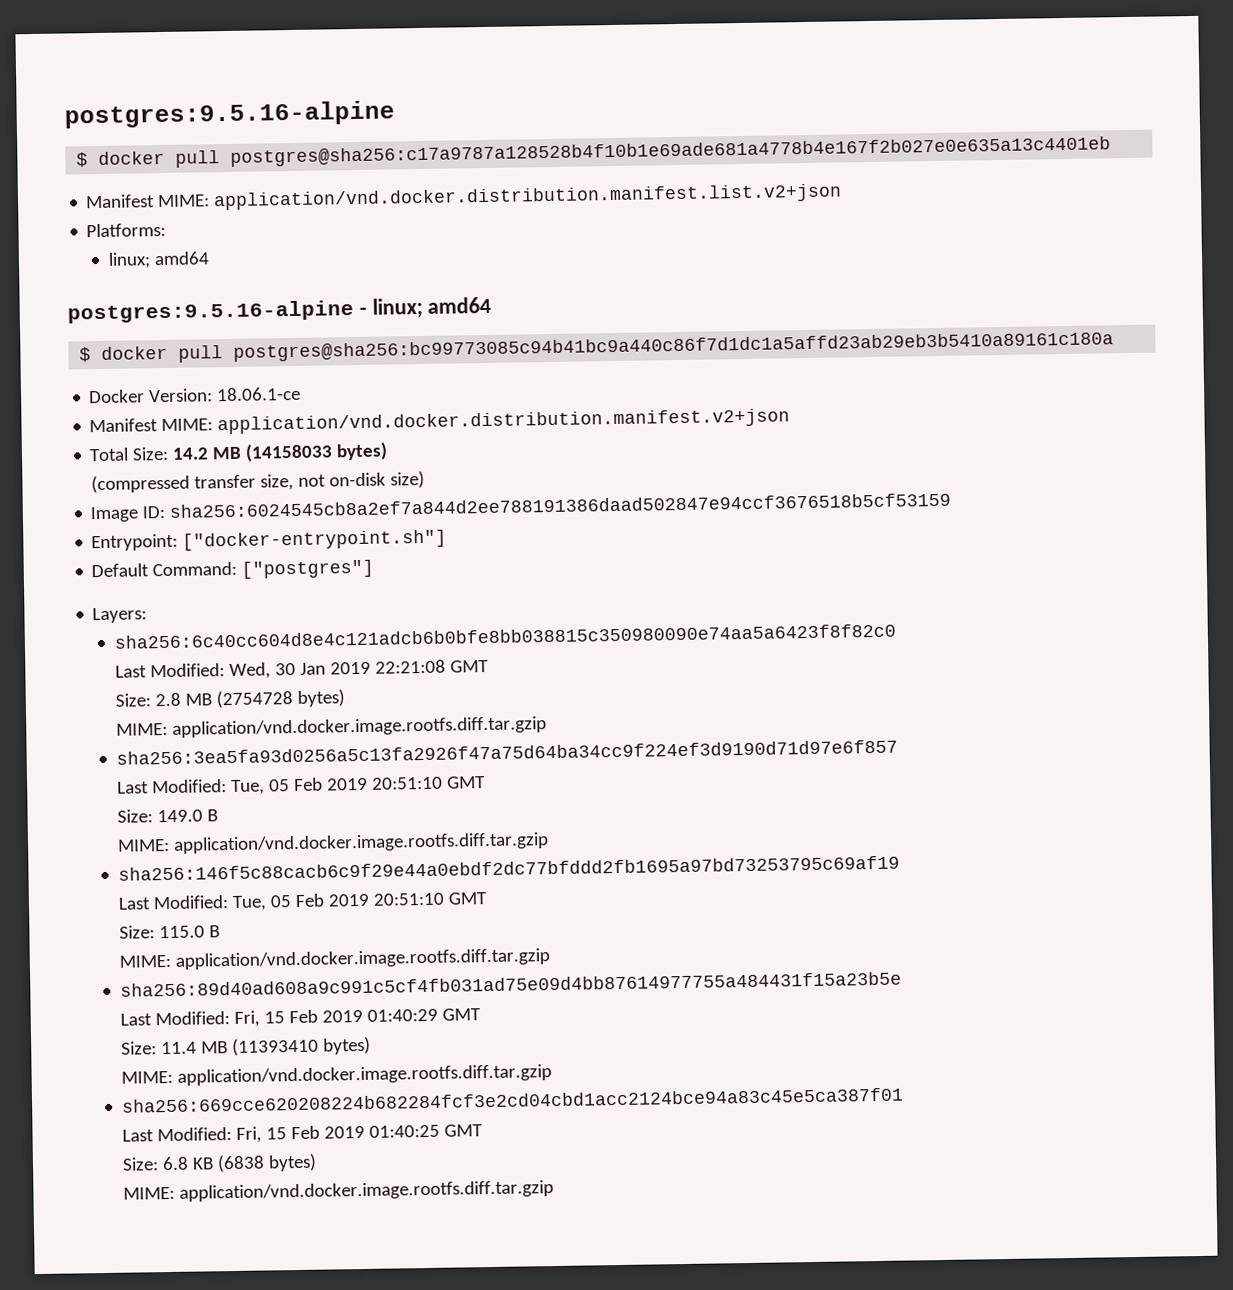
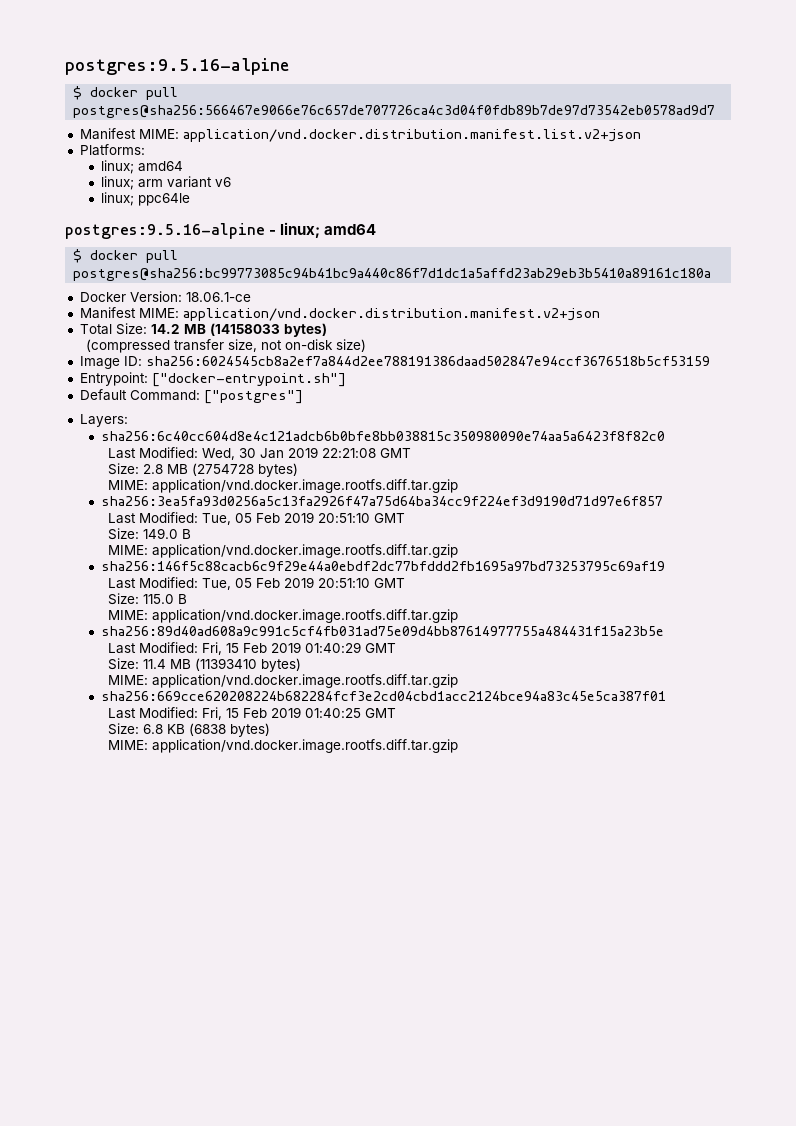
- $ docker pull postgres@sha256:c17a9787a128528b4f10b1e69ade681a4778b4e167f2b027e0e635a13c4401eb
+ $ docker pull postgres@sha256:566467e9066e76c657de707726ca4c3d04f0fdb89b7de97d73542eb0578ad9d7
+ linux; arm variant v6
+ linux; ppc64le

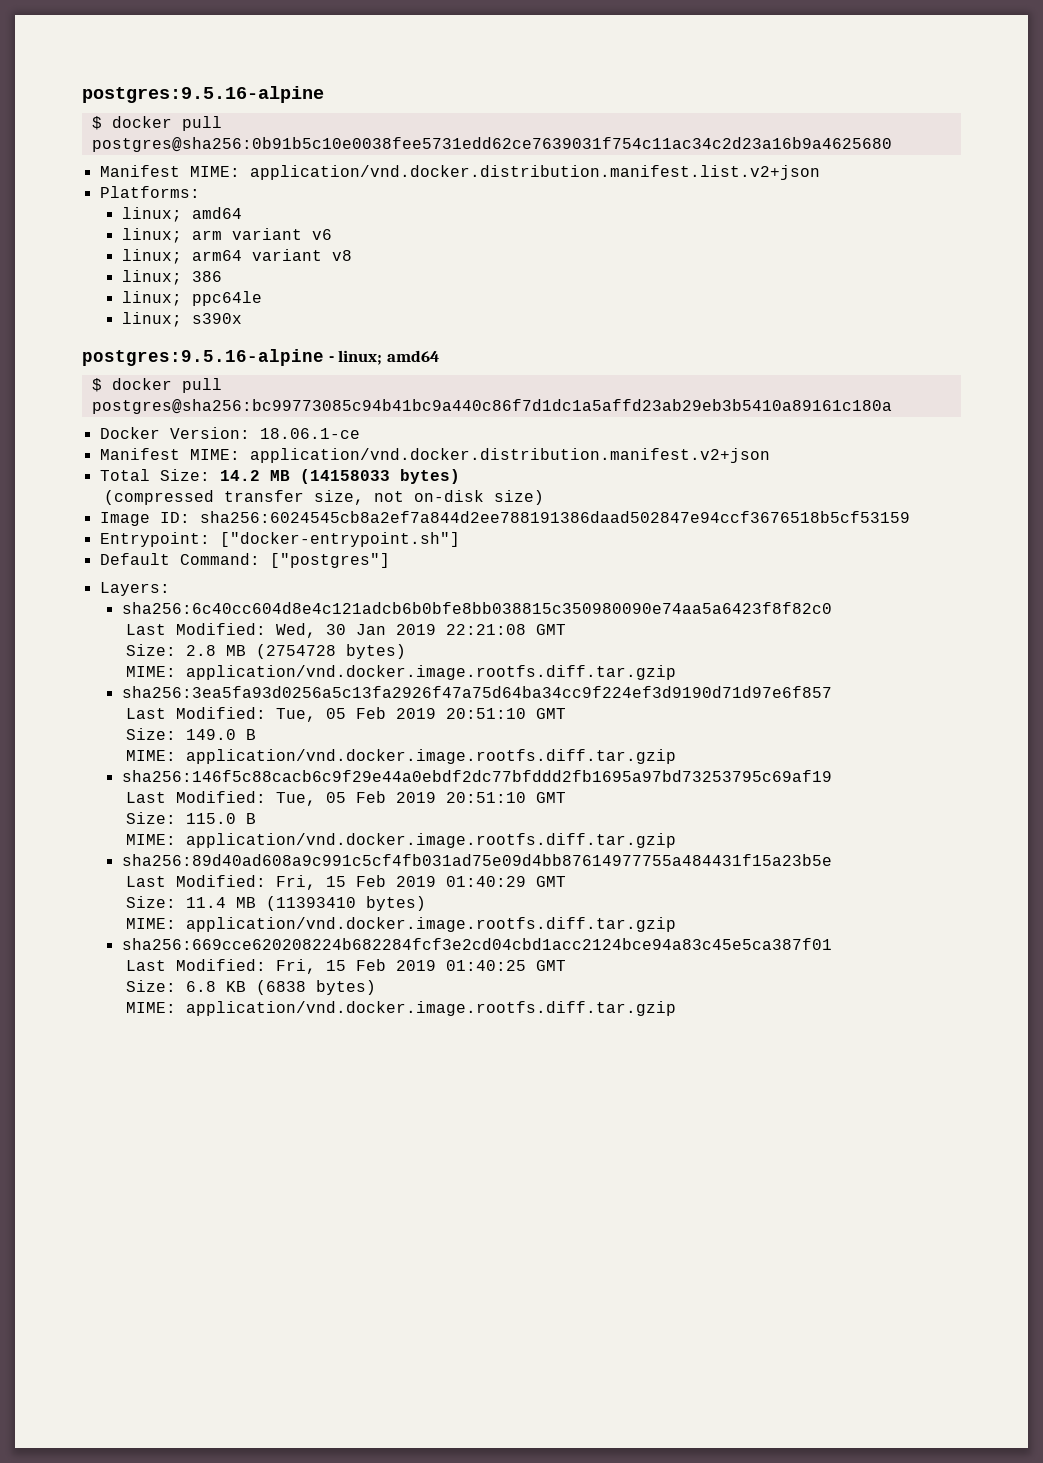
- $ docker pull postgres@sha256:566467e9066e76c657de707726ca4c3d04f0fdb89b7de97d73542eb0578ad9d7
+ $ docker pull postgres@sha256:0b91b5c10e0038fee5731edd62ce7639031f754c11ac34c2d23a16b9a4625680
+ linux; arm64 variant v8
+ linux; 386
+ linux; s390x

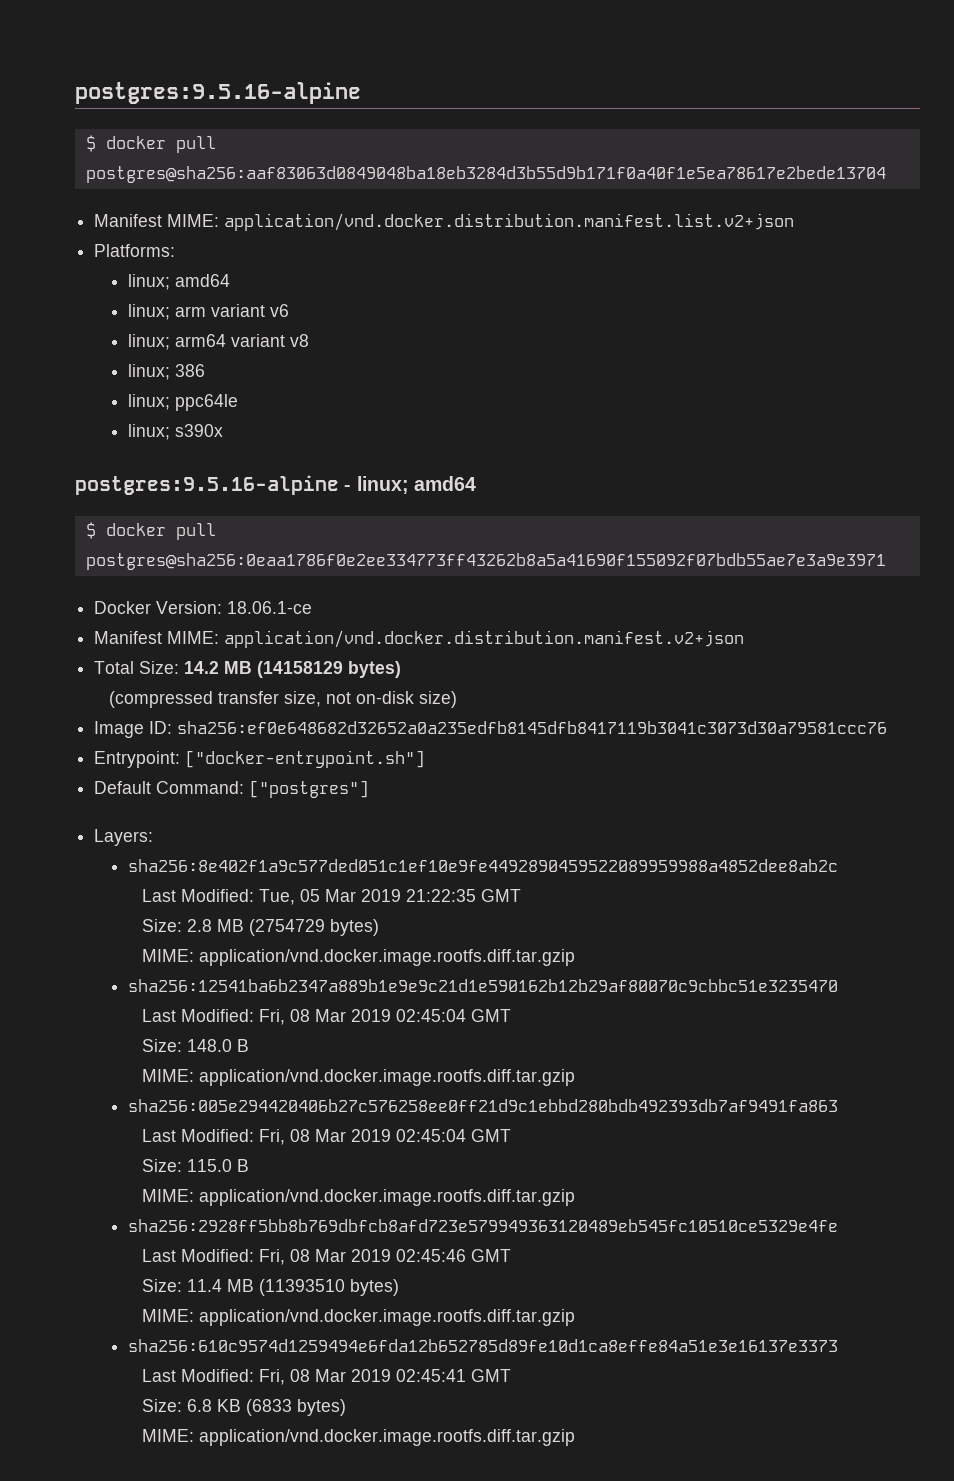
- $ docker pull postgres@sha256:0b91b5c10e0038fee5731edd62ce7639031f754c11ac34c2d23a16b9a4625680
+ $ docker pull postgres@sha256:aaf83063d0849048ba18eb3284d3b55d9b171f0a40f1e5ea78617e2bede13704
- $ docker pull postgres@sha256:bc99773085c94b41bc9a440c86f7d1dc1a5affd23ab29eb3b5410a89161c180a
+ $ docker pull postgres@sha256:0eaa1786f0e2ee334773ff43262b8a5a41690f155092f07bdb55ae7e3a9e3971
- Total Size: 14.2 MB (14158033 bytes)
+ Total Size: 14.2 MB (14158129 bytes)
- Image ID: sha256:6024545cb8a2ef7a844d2ee788191386daad502847e94ccf3676518b5cf53159
+ Image ID: sha256:ef0e648682d32652a0a235edfb8145dfb8417119b3041c3073d30a79581ccc76
- sha256:6c40cc604d8e4c121adcb6b0bfe8bb038815c350980090e74aa5a6423f8f82c0
- Last Modified: Wed, 30 Jan 2019 22:21:08 GMT
+ sha256:8e402f1a9c577ded051c1ef10e9fe4492890459522089959988a4852dee8ab2c
+ Last Modified: Tue, 05 Mar 2019 21:22:35 GMT
- Size: 2.8 MB (2754728 bytes)
+ Size: 2.8 MB (2754729 bytes)
  MIME: application/vnd.docker.image.rootfs.diff.tar.gzip
- sha256:3ea5fa93d0256a5c13fa2926f47a75d64ba34cc9f224ef3d9190d71d97e6f857
- Last Modified: Tue, 05 Feb 2019 20:51:10 GMT
- Size: 149.0 B
+ sha256:12541ba6b2347a889b1e9e9c21d1e590162b12b29af80070c9cbbc51e3235470
+ Last Modified: Fri, 08 Mar 2019 02:45:04 GMT
+ Size: 148.0 B
  MIME: application/vnd.docker.image.rootfs.diff.tar.gzip
- sha256:146f5c88cacb6c9f29e44a0ebdf2dc77bfddd2fb1695a97bd73253795c69af19
- Last Modified: Tue, 05 Feb 2019 20:51:10 GMT
+ sha256:005e294420406b27c576258ee0ff21d9c1ebbd280bdb492393db7af9491fa863
+ Last Modified: Fri, 08 Mar 2019 02:45:04 GMT
- sha256:89d40ad608a9c991c5cf4fb031ad75e09d4bb87614977755a484431f15a23b5e
- Last Modified: Fri, 15 Feb 2019 01:40:29 GMT
+ sha256:2928ff5bb8b769dbfcb8afd723e579949363120489eb545fc10510ce5329e4fe
+ Last Modified: Fri, 08 Mar 2019 02:45:46 GMT
- Size: 11.4 MB (11393410 bytes)
+ Size: 11.4 MB (11393510 bytes)
  MIME: application/vnd.docker.image.rootfs.diff.tar.gzip
- sha256:669cce620208224b682284fcf3e2cd04cbd1acc2124bce94a83c45e5ca387f01
- Last Modified: Fri, 15 Feb 2019 01:40:25 GMT
+ sha256:610c9574d1259494e6fda12b652785d89fe10d1ca8effe84a51e3e16137e3373
+ Last Modified: Fri, 08 Mar 2019 02:45:41 GMT
- Size: 6.8 KB (6838 bytes)
+ Size: 6.8 KB (6833 bytes)

